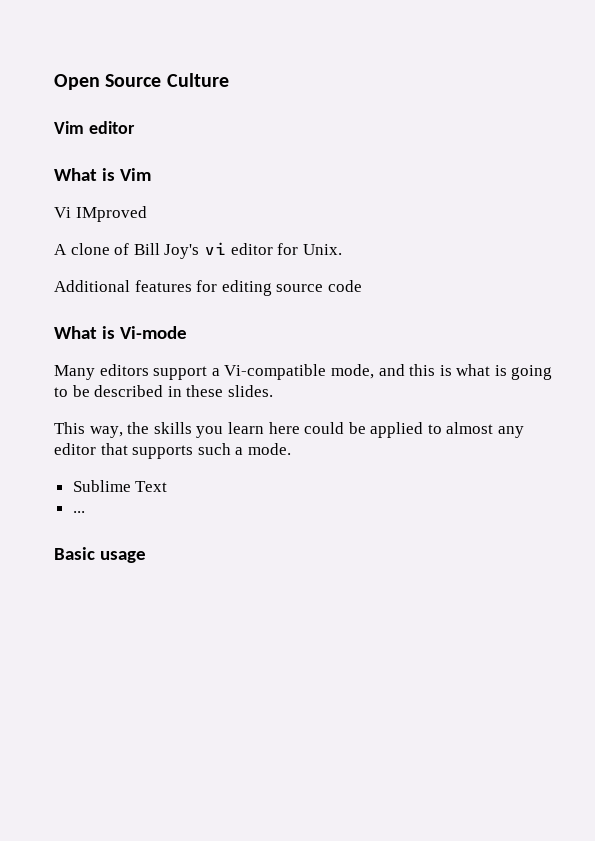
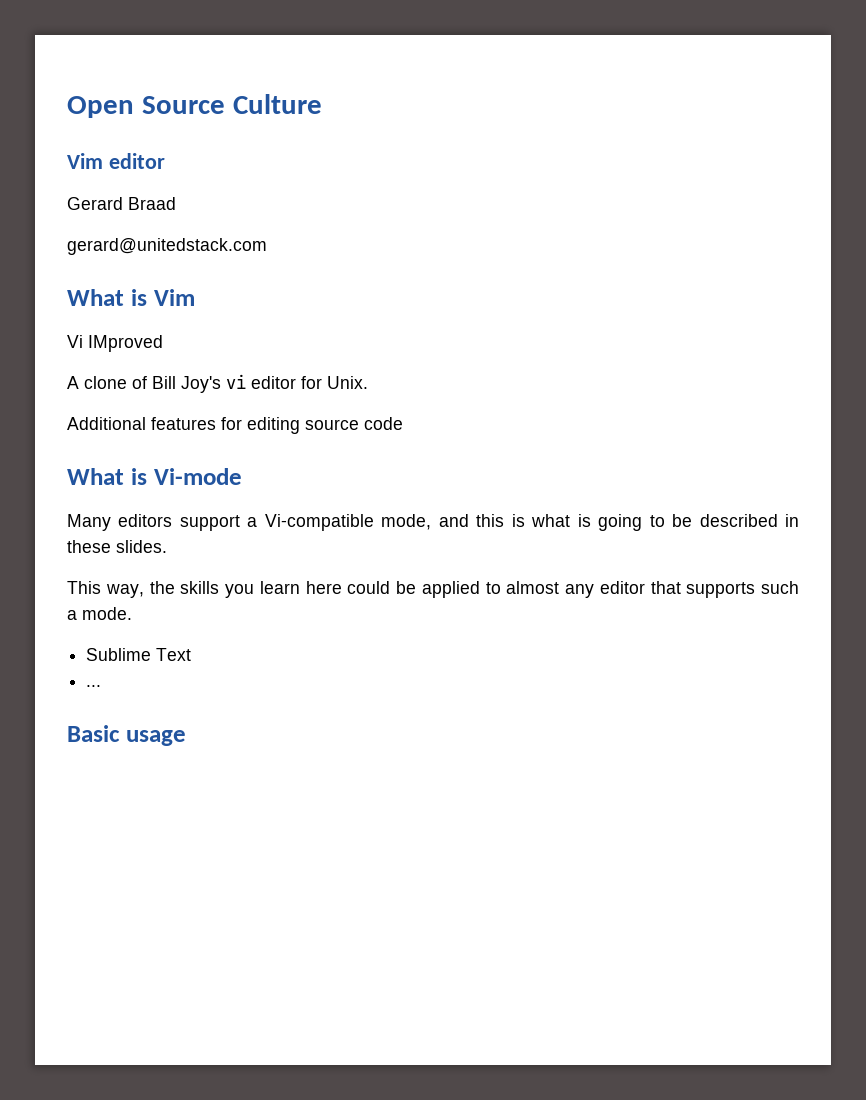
+ Gerard Braad
+ gerard@unitedstack.com

